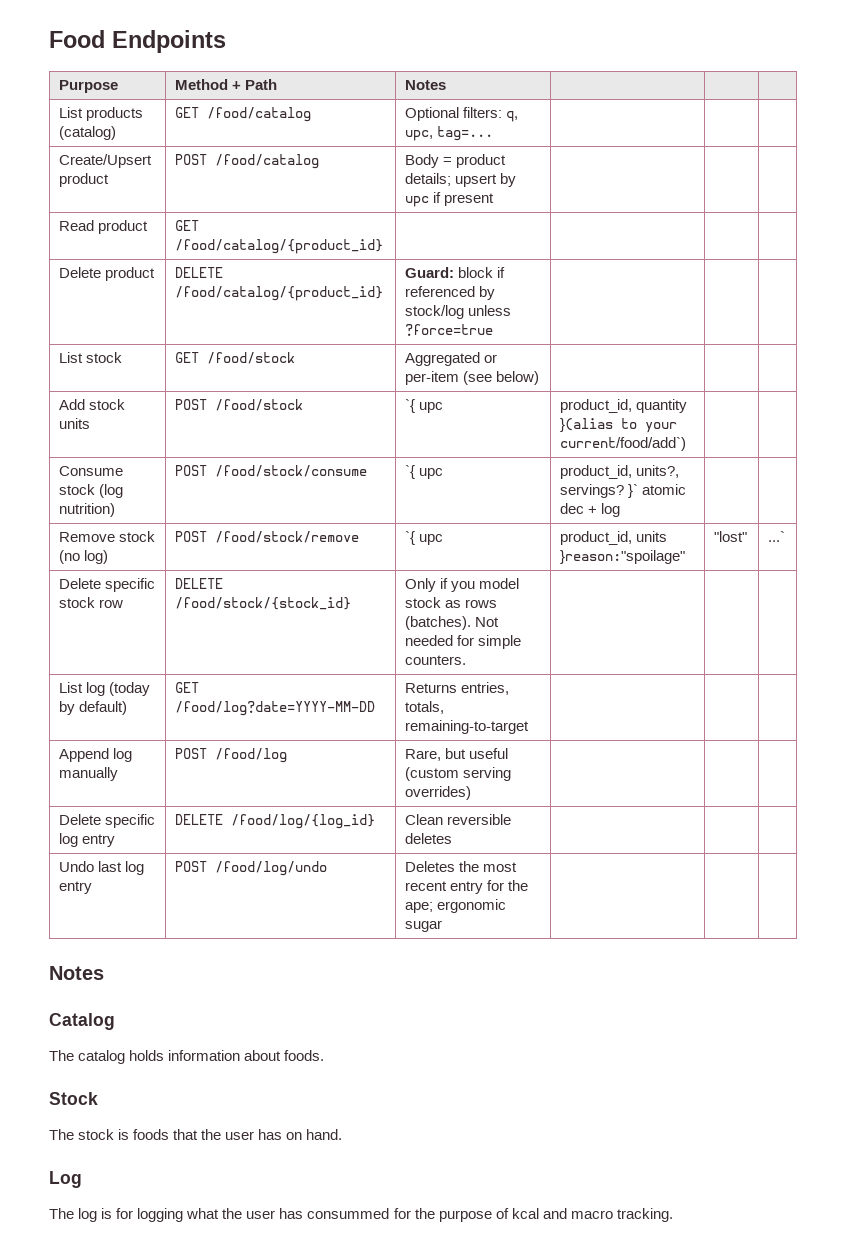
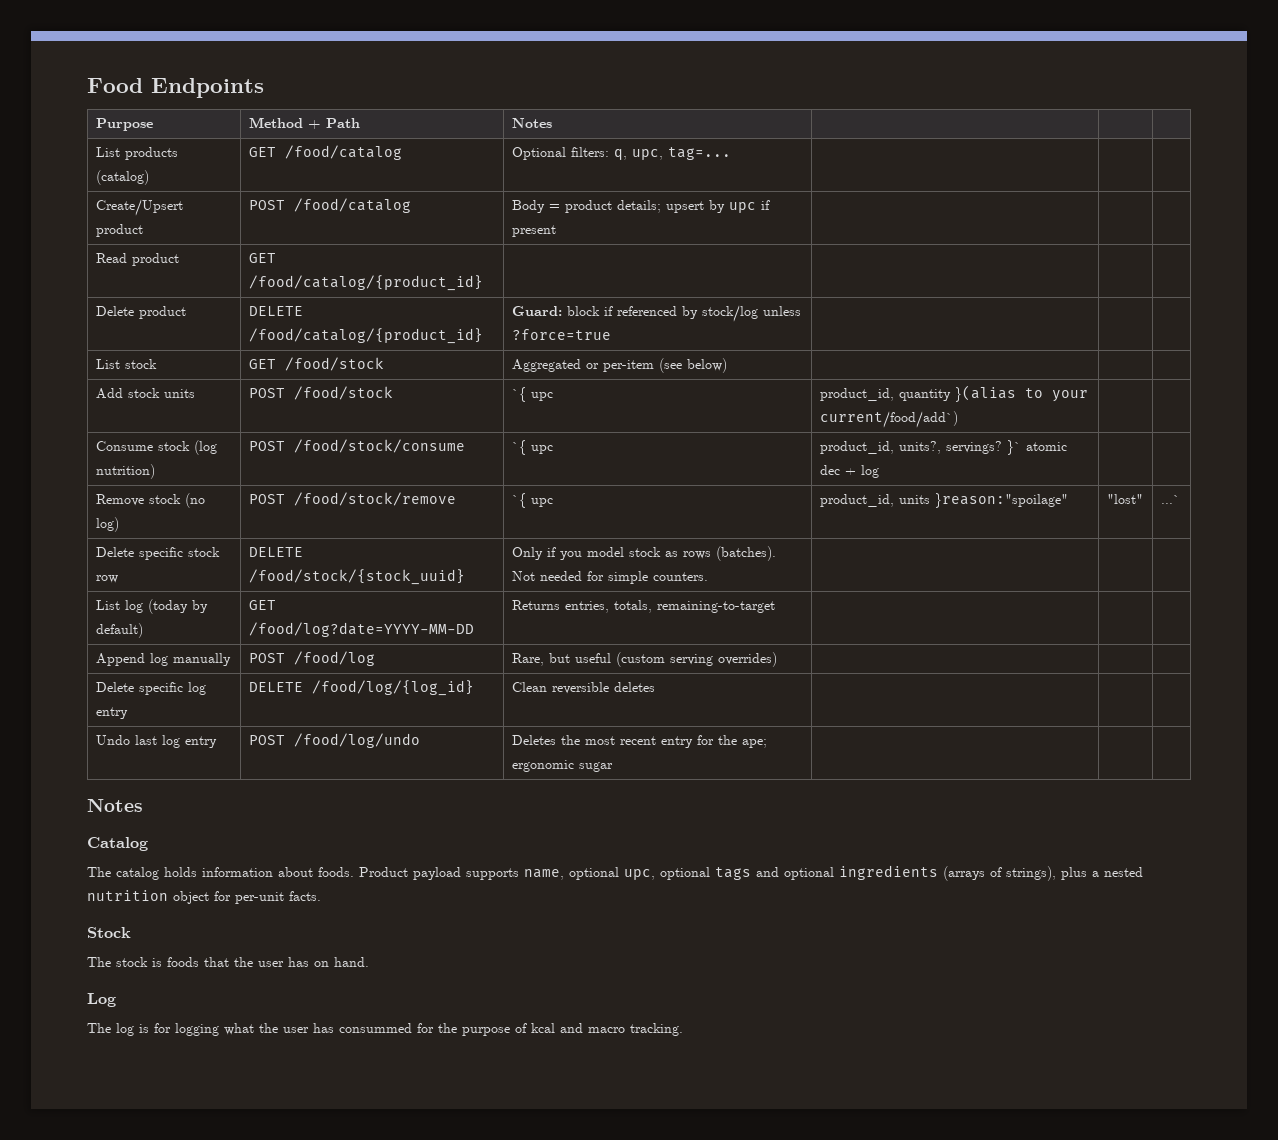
- Delete specific stock row | DELETE /food/stock/{stock_id} | Only if you model stock as rows (batches). Not needed for simple counters. | | |
+ Delete specific stock row | DELETE /food/stock/{stock_uuid} | Only if you model stock as rows (batches). Not needed for simple counters. | | |
+ Product payload supports name, optional upc, optional tags and optional ingredients (arrays of strings), plus a nested nutrition object for per‑unit facts.

